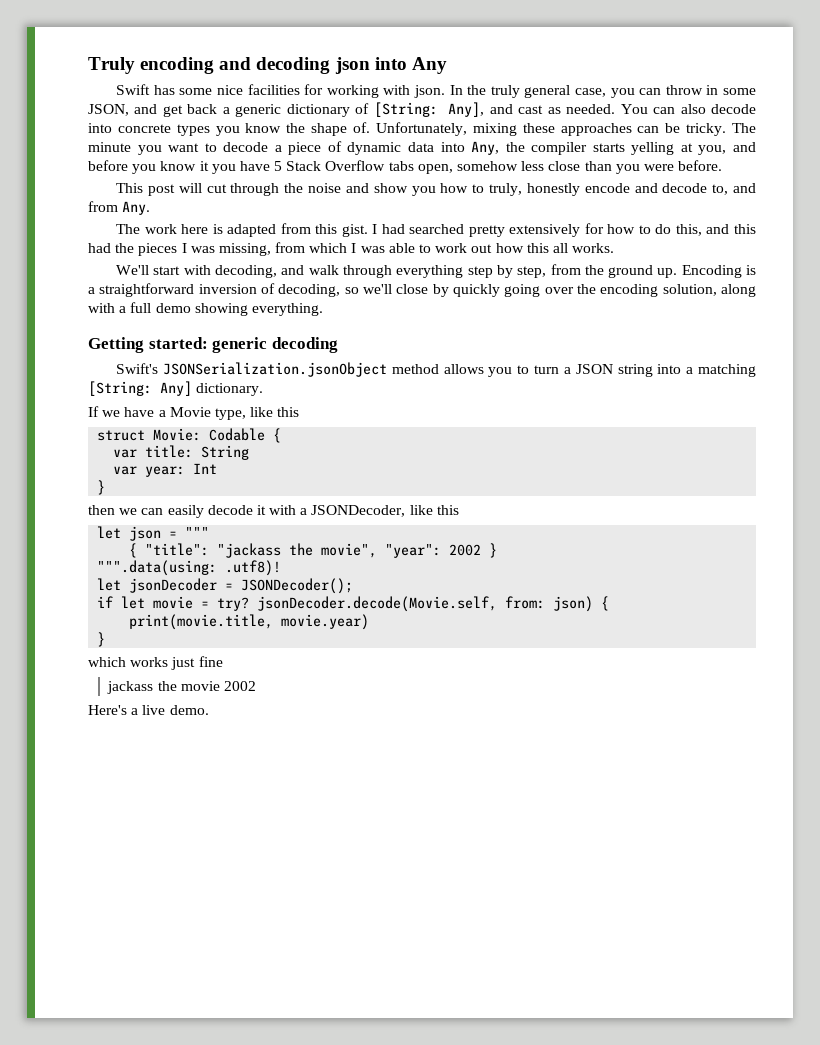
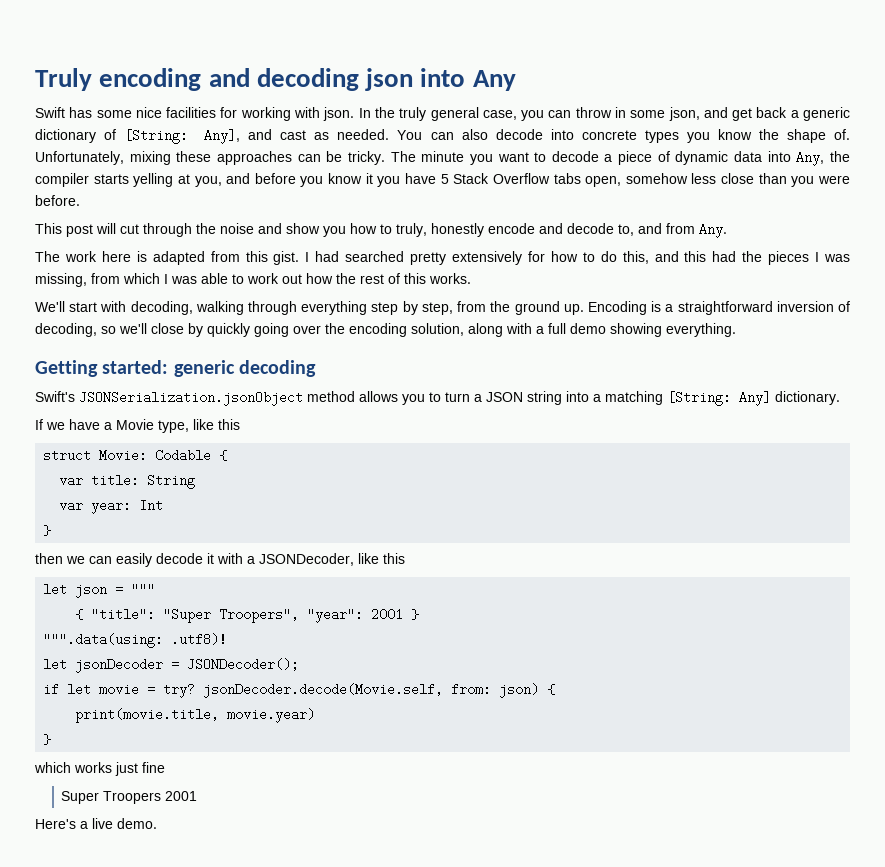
- In the truly general case, you can throw in some JSON, and get back a generic dictionary of [String: Any], and cast as needed.
+ In the truly general case, you can throw in some json, and get back a generic dictionary of [String: Any], and cast as needed.
- I had searched pretty extensively for how to do this, and this had the pieces I was missing, from which I was able to work out how this all works.
+ I had searched pretty extensively for how to do this, and this had the pieces I was missing, from which I was able to work out how the rest of this works.
- We'll start with decoding, and walk through everything step by step, from the ground up.
+ We'll start with decoding, walking through everything step by step, from the ground up.
- { "title": "jackass the movie", "year": 2002 }
+ { "title": "Super Troopers", "year": 2001 }
- jackass the movie 2002
+ Super Troopers 2001

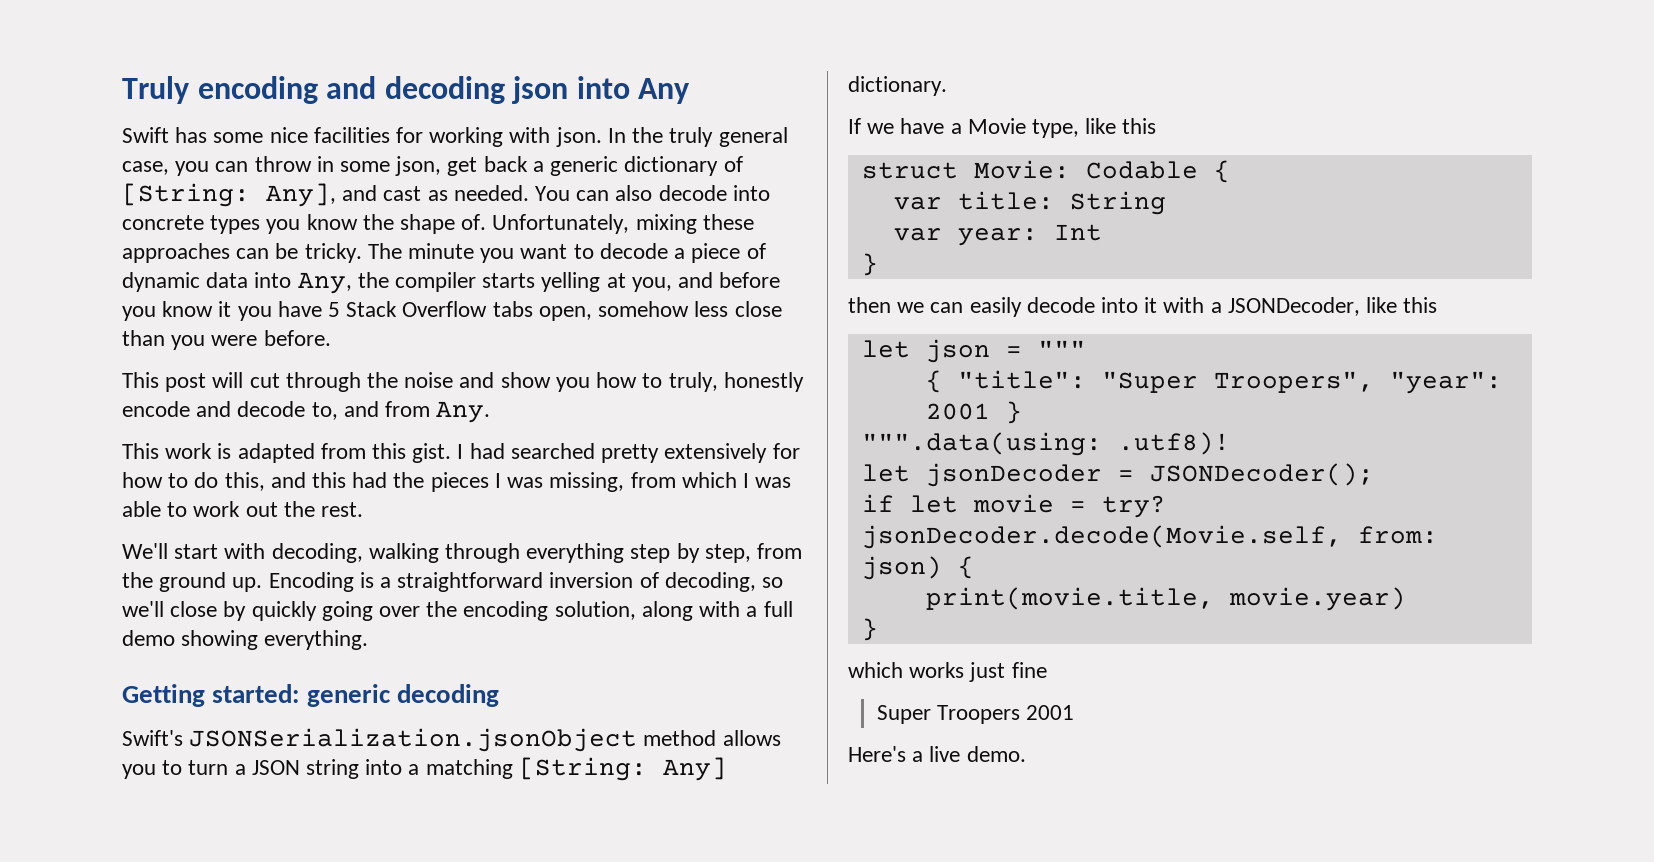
- In the truly general case, you can throw in some json, and get back a generic dictionary of [String: Any], and cast as needed.
+ In the truly general case, you can throw in some json, get back a generic dictionary of [String: Any], and cast as needed.
- The work here is adapted from this gist.
+ This work is adapted from this gist.
- I had searched pretty extensively for how to do this, and this had the pieces I was missing, from which I was able to work out how the rest of this works.
+ I had searched pretty extensively for how to do this, and this had the pieces I was missing, from which I was able to work out the rest.
- then we can easily decode it with a JSONDecoder, like this
+ then we can easily decode into it with a JSONDecoder, like this

